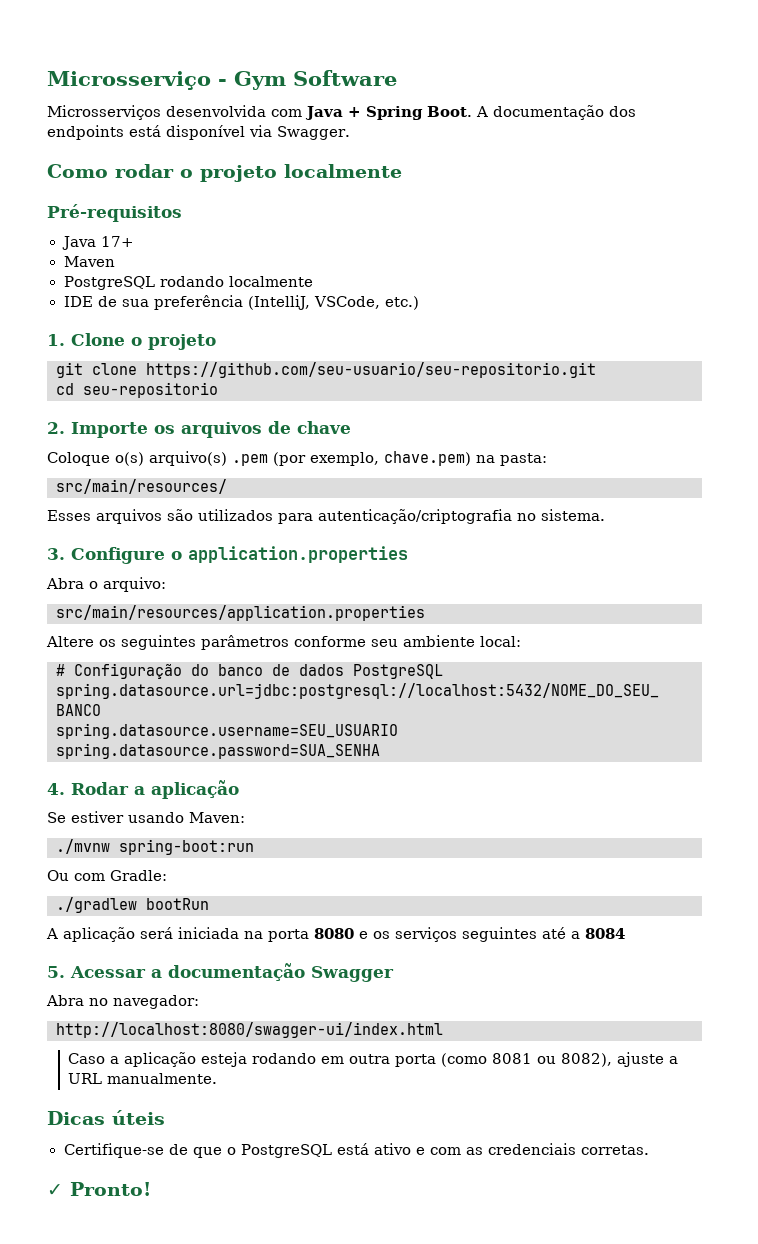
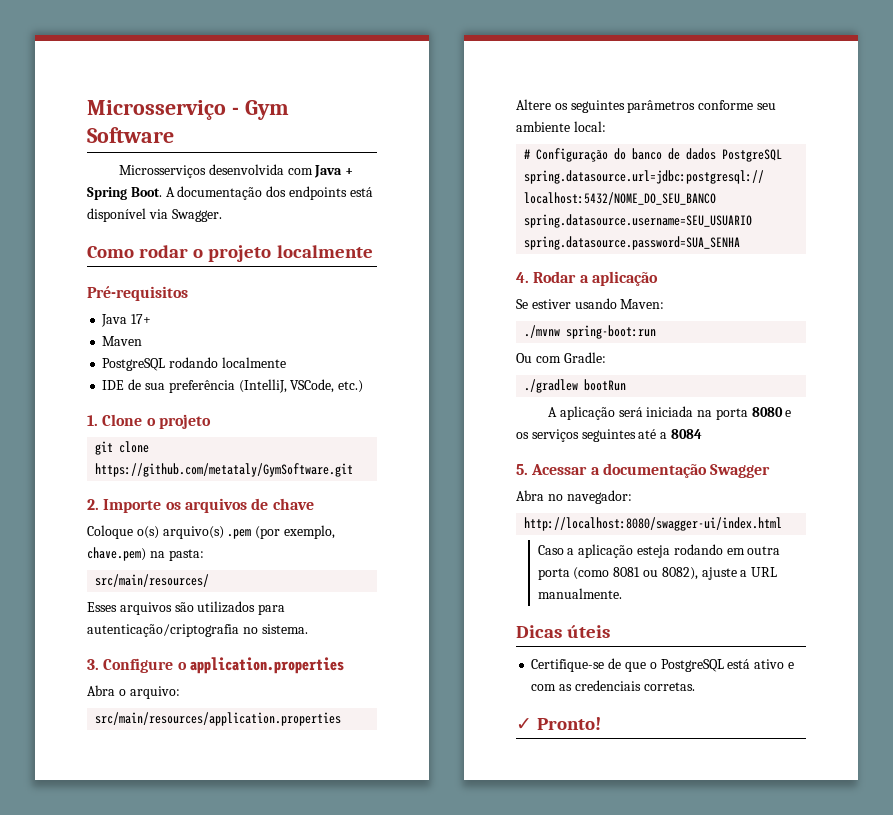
- git clone https://github.com/seu-usuario/seu-repositorio.git
- cd seu-repositorio
+ git clone https://github.com/metataly/GymSoftware.git

